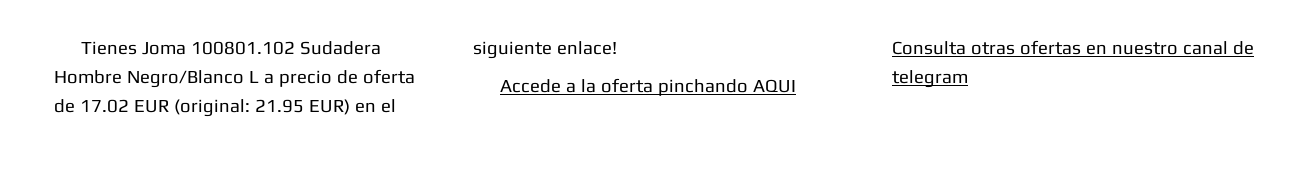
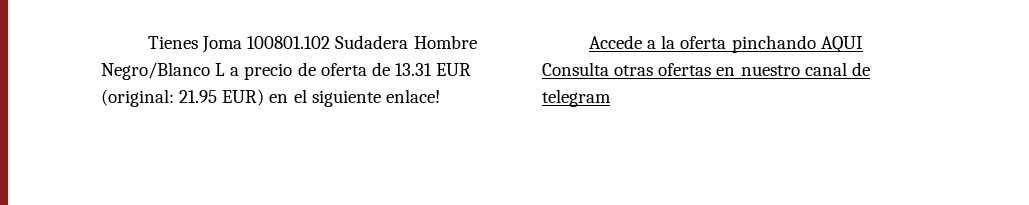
- Tienes Joma 100801.102 Sudadera Hombre Negro/Blanco L a precio de oferta de 17.02 EUR (original: 21.95 EUR) en el siguiente enlace!
+ Tienes Joma 100801.102 Sudadera Hombre Negro/Blanco L a precio de oferta de 13.31 EUR (original: 21.95 EUR) en el siguiente enlace!

